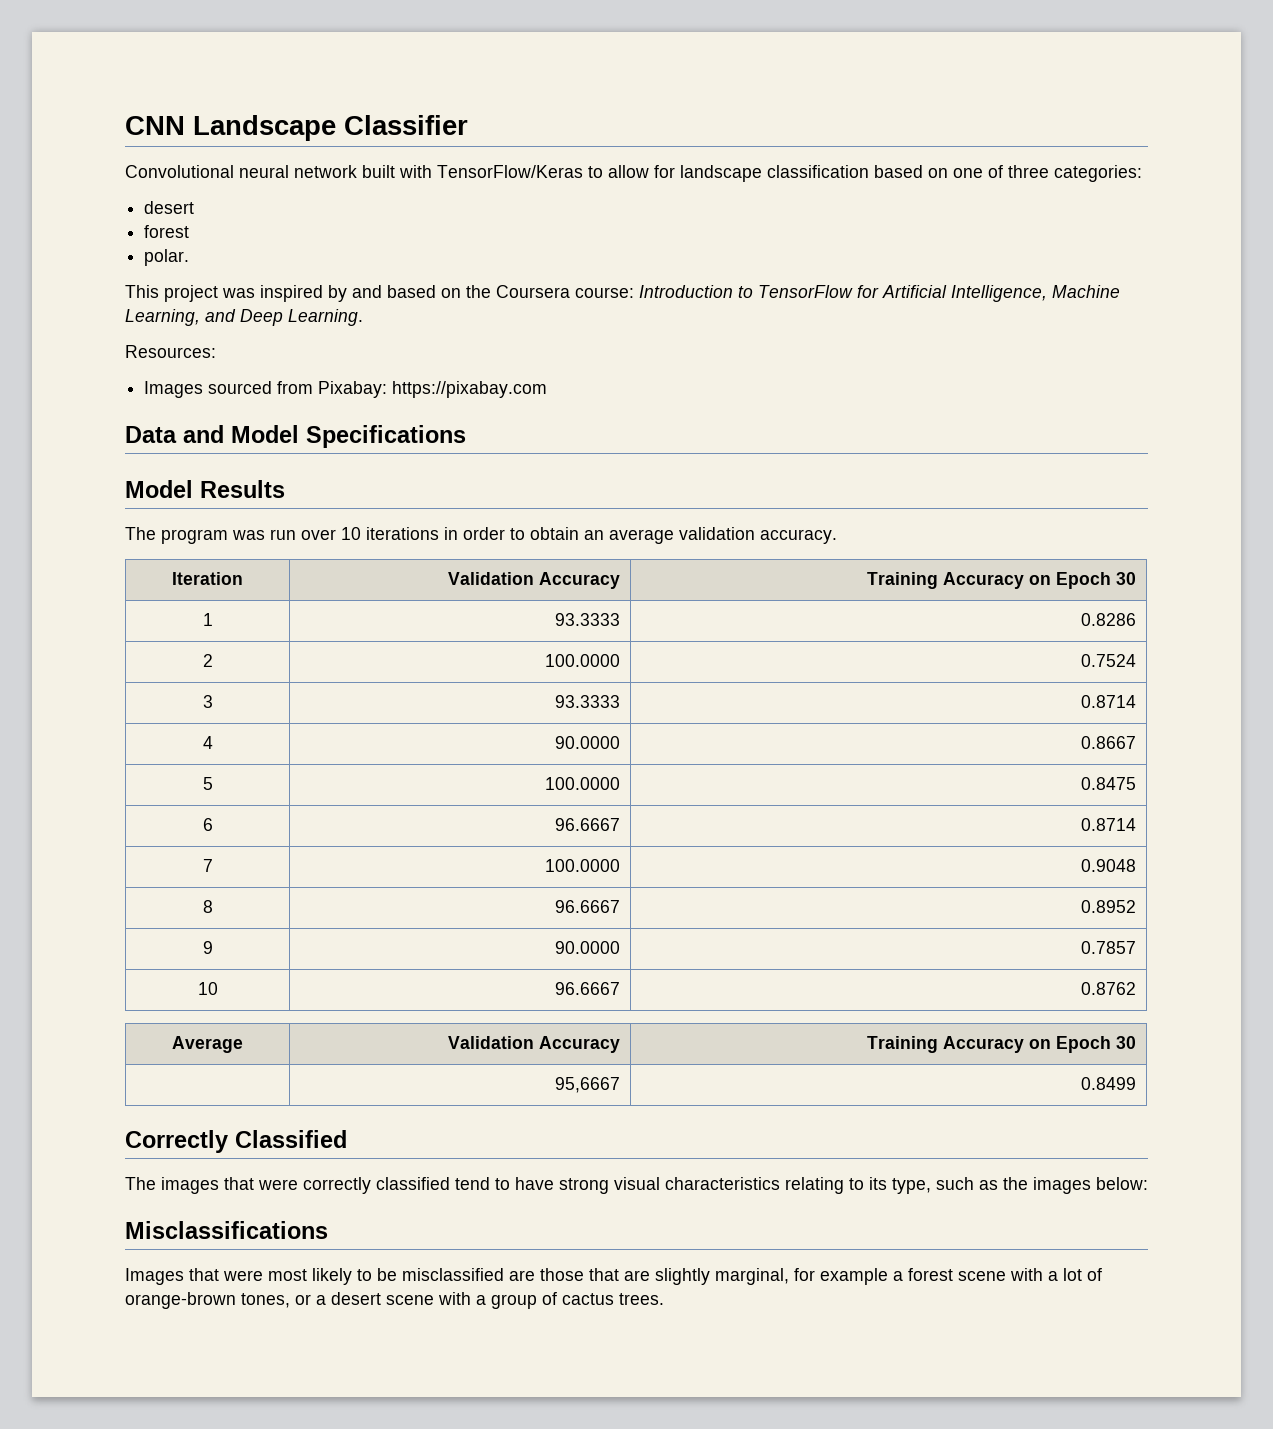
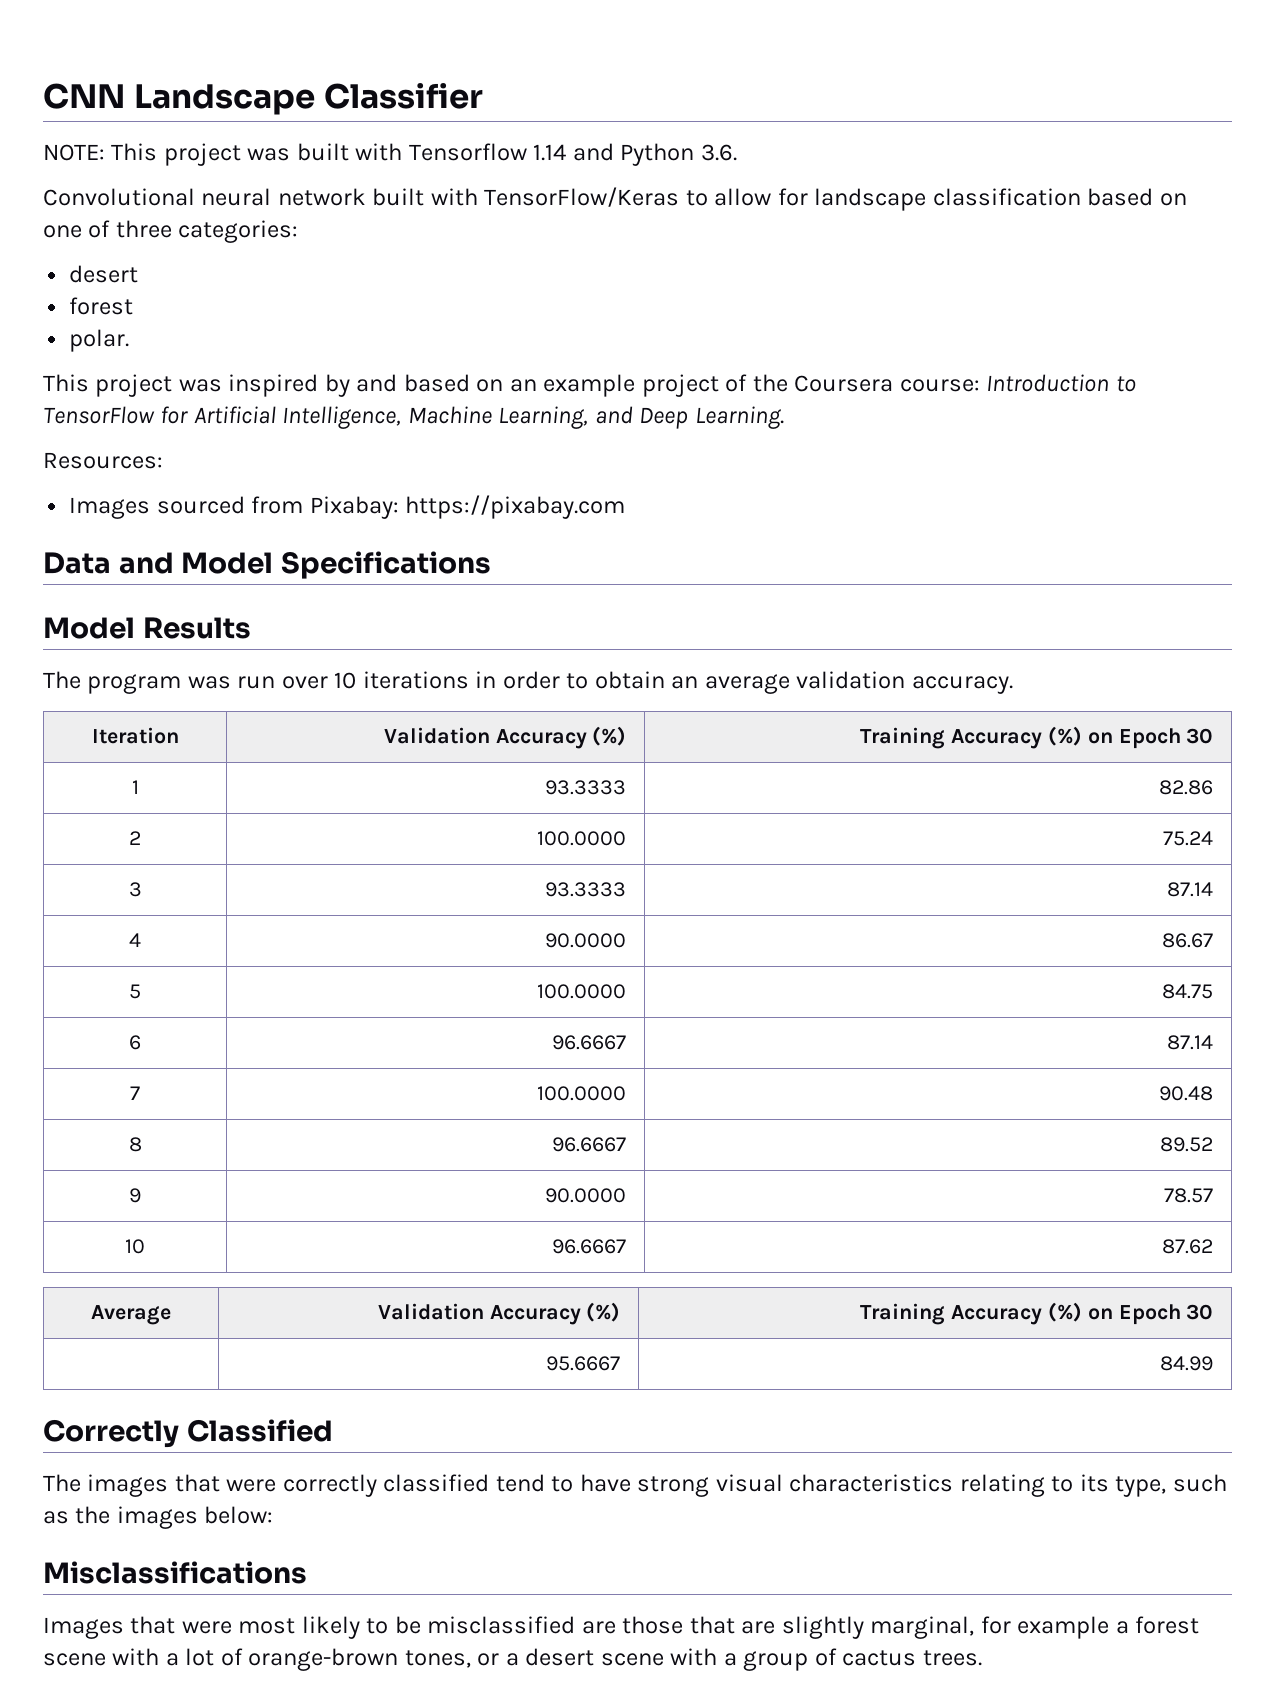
+ NOTE: This project was built with Tensorflow 1.14 and Python 3.6.
- This project was inspired by and based on the Coursera course: Introduction to TensorFlow for Artificial Intelligence, Machine Learning, and Deep Learning.
+ This project was inspired by and based on an example project of the Coursera course: Introduction to TensorFlow for Artificial Intelligence, Machine Learning, and Deep Learning.
- Iteration | Validation Accuracy | Training Accuracy on Epoch 30
+ Iteration | Validation Accuracy (%) | Training Accuracy (%) on Epoch 30
- 1 | 93.3333 | 0.8286
+ 1 | 93.3333 | 82.86
- 2 | 100.0000 | 0.7524
+ 2 | 100.0000 | 75.24
- 3 | 93.3333 | 0.8714
+ 3 | 93.3333 | 87.14
- 4 | 90.0000 | 0.8667
+ 4 | 90.0000 | 86.67
- 5 | 100.0000 | 0.8475
+ 5 | 100.0000 | 84.75
- 6 | 96.6667 | 0.8714
+ 6 | 96.6667 | 87.14
- 7 | 100.0000 | 0.9048
+ 7 | 100.0000 | 90.48
- 8 | 96.6667 | 0.8952
+ 8 | 96.6667 | 89.52
- 9 | 90.0000 | 0.7857
+ 9 | 90.0000 | 78.57
- 10 | 96.6667 | 0.8762
+ 10 | 96.6667 | 87.62
- Average | Validation Accuracy | Training Accuracy on Epoch 30
- | 95,6667 | 0.8499
+ Average | Validation Accuracy (%) | Training Accuracy (%) on Epoch 30
+ | 95.6667 | 84.99

